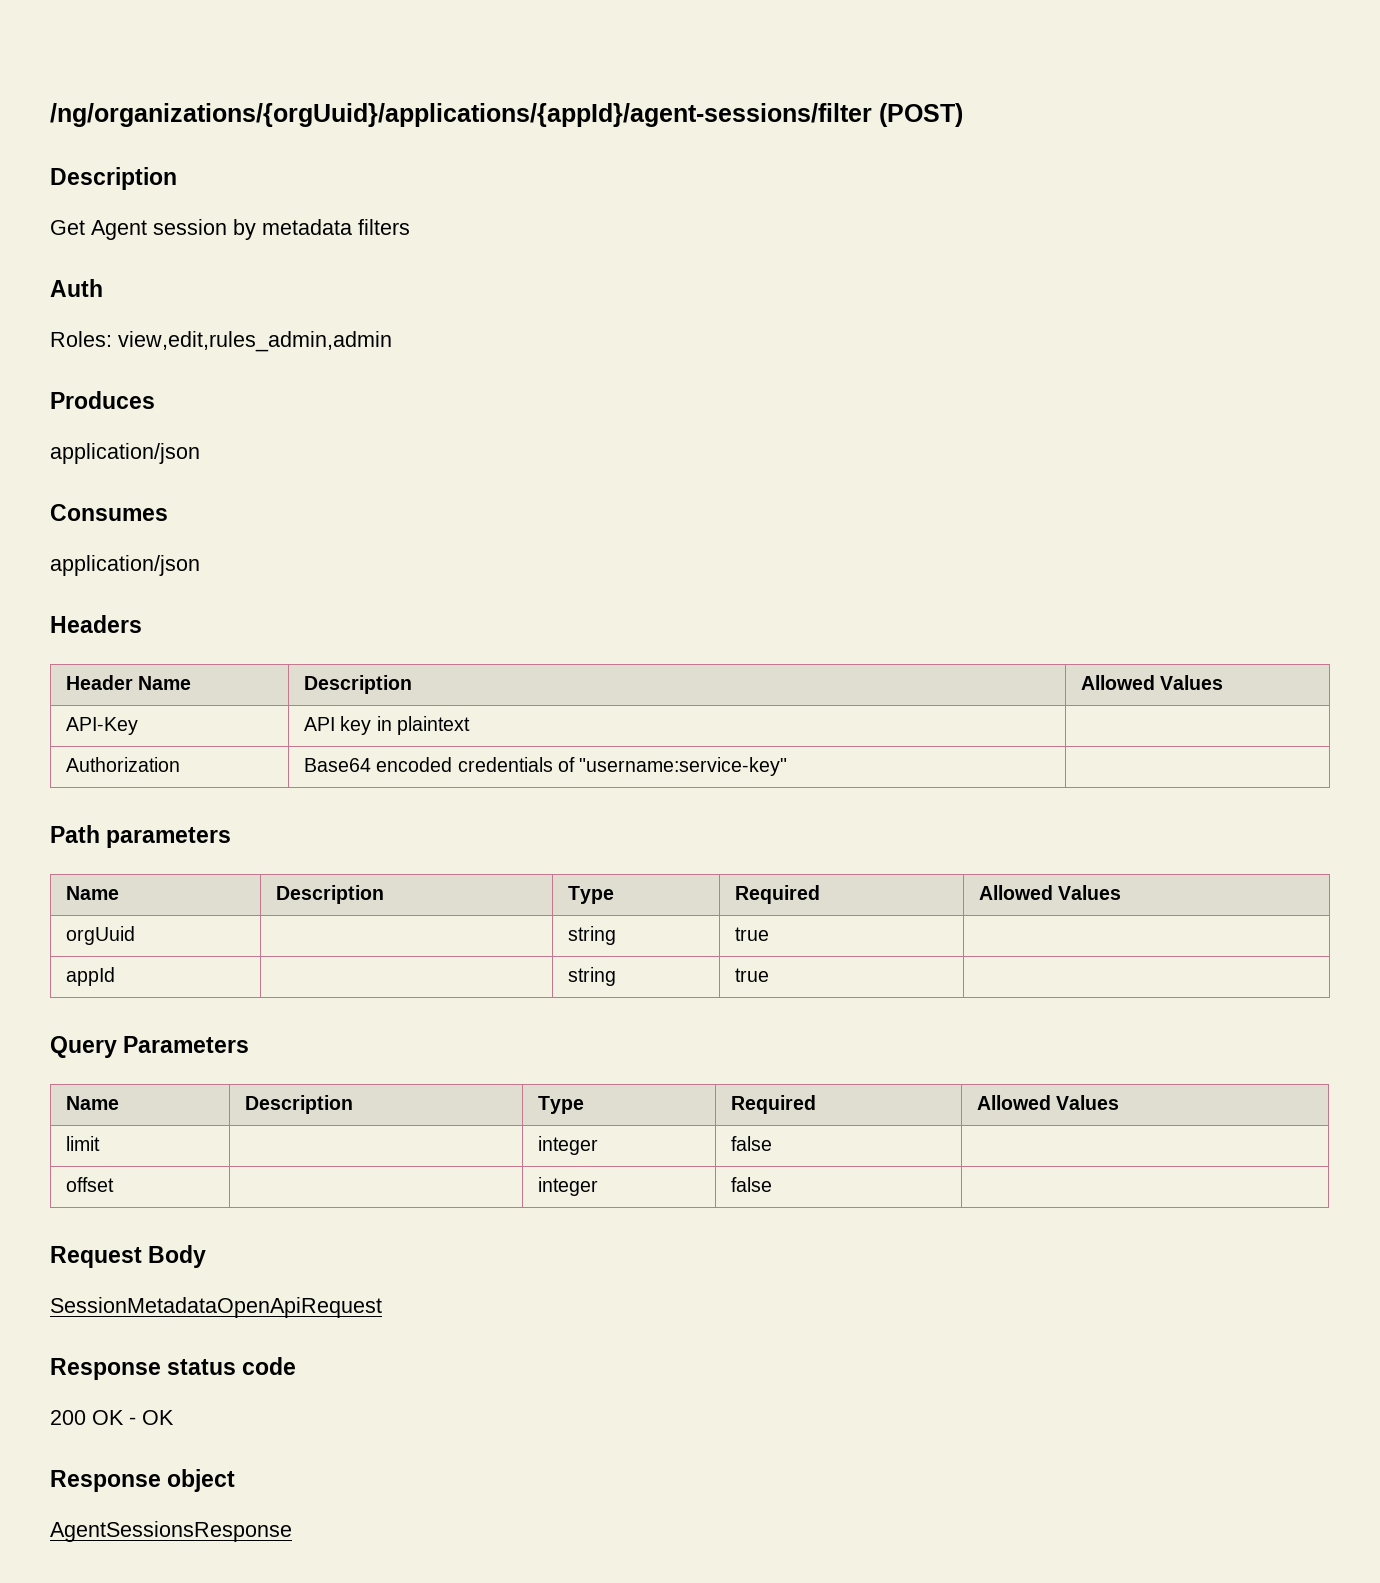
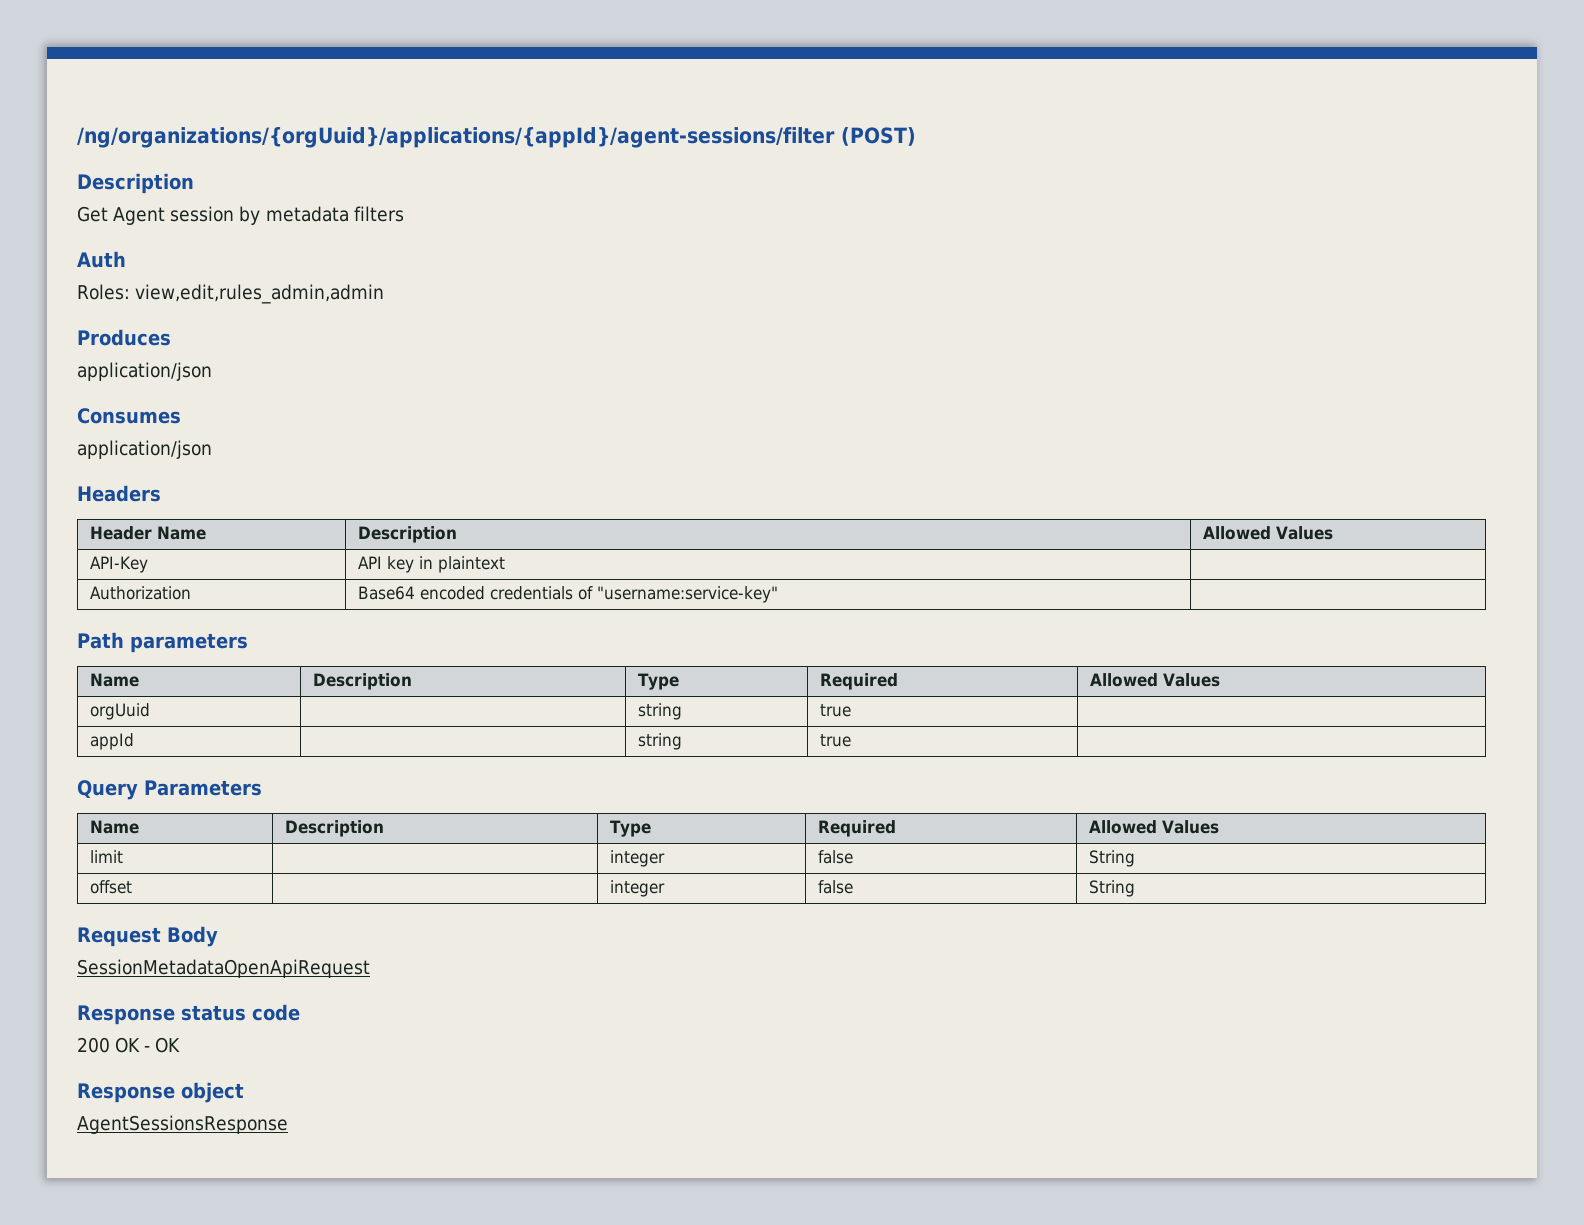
- limit | | integer | false |
+ limit | | integer | false | String
- offset | | integer | false |
+ offset | | integer | false | String

